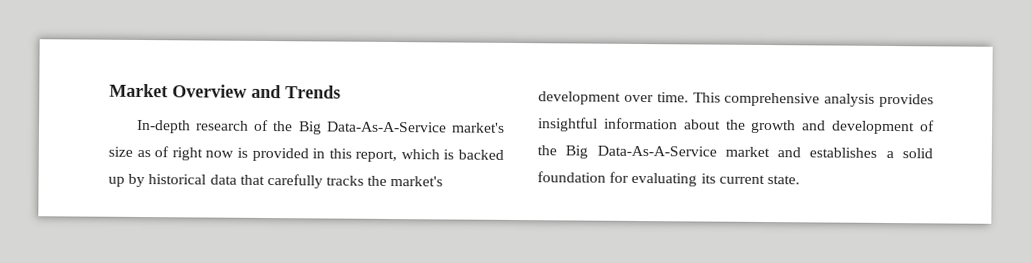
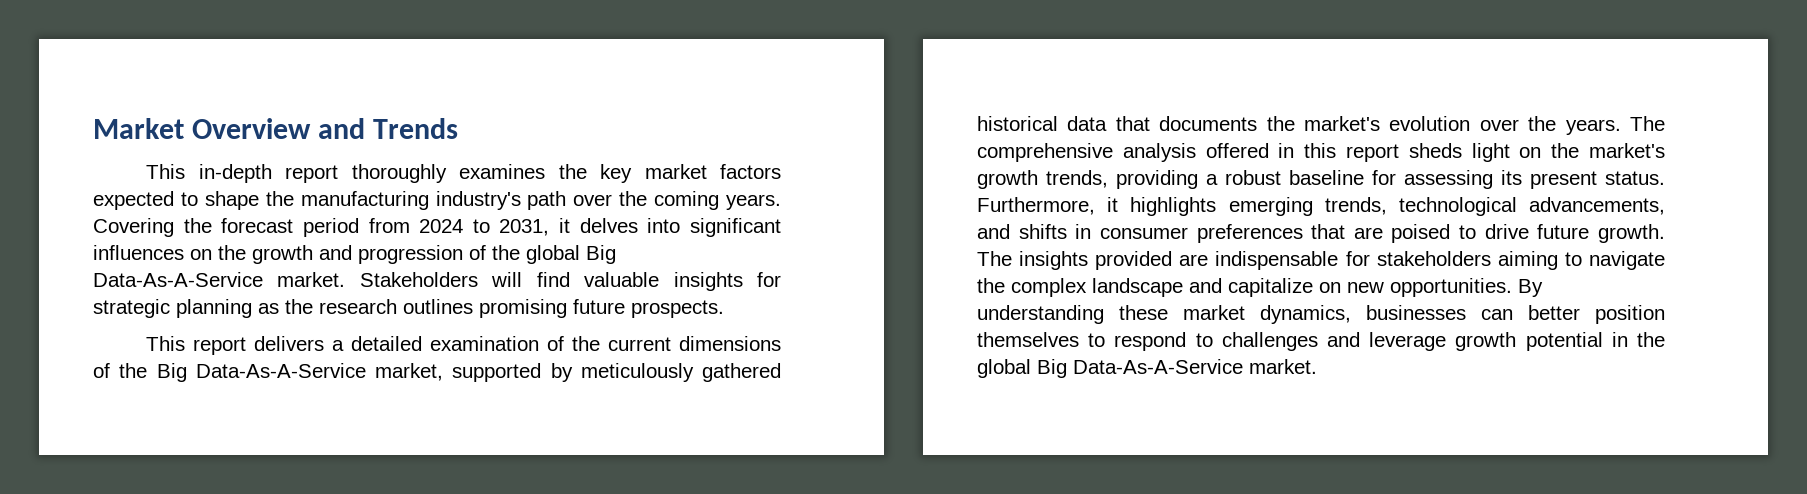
- In-depth research of the Big Data-As-A-Service market's size as of right now is provided in this report, which is backed up by historical data that carefully tracks the market's development over time. This comprehensive analysis provides insightful information about the growth and development of the Big Data-As-A-Service market and establishes a solid foundation for evaluating its current state.
+ This in-depth report thoroughly examines the key market factors expected to shape the manufacturing industry's path over the coming years. Covering the forecast period from 2024 to 2031, it delves into significant influences on the growth and progression of the global Big Data-As-A-Service market. Stakeholders will find valuable insights for strategic planning as the research outlines promising future prospects.
+ This report delivers a detailed examination of the current dimensions of the Big Data-As-A-Service market, supported by meticulously gathered historical data that documents the market's evolution over the years. The comprehensive analysis offered in this report sheds light on the market's growth trends, providing a robust baseline for assessing its present status. Furthermore, it highlights emerging trends, technological advancements, and shifts in consumer preferences that are poised to drive future growth. The insights provided are indispensable for stakeholders aiming to navigate the complex landscape and capitalize on new opportunities. By understanding these market dynamics, businesses can better position themselves to respond to challenges and leverage growth potential in the global Big Data-As-A-Service market.

